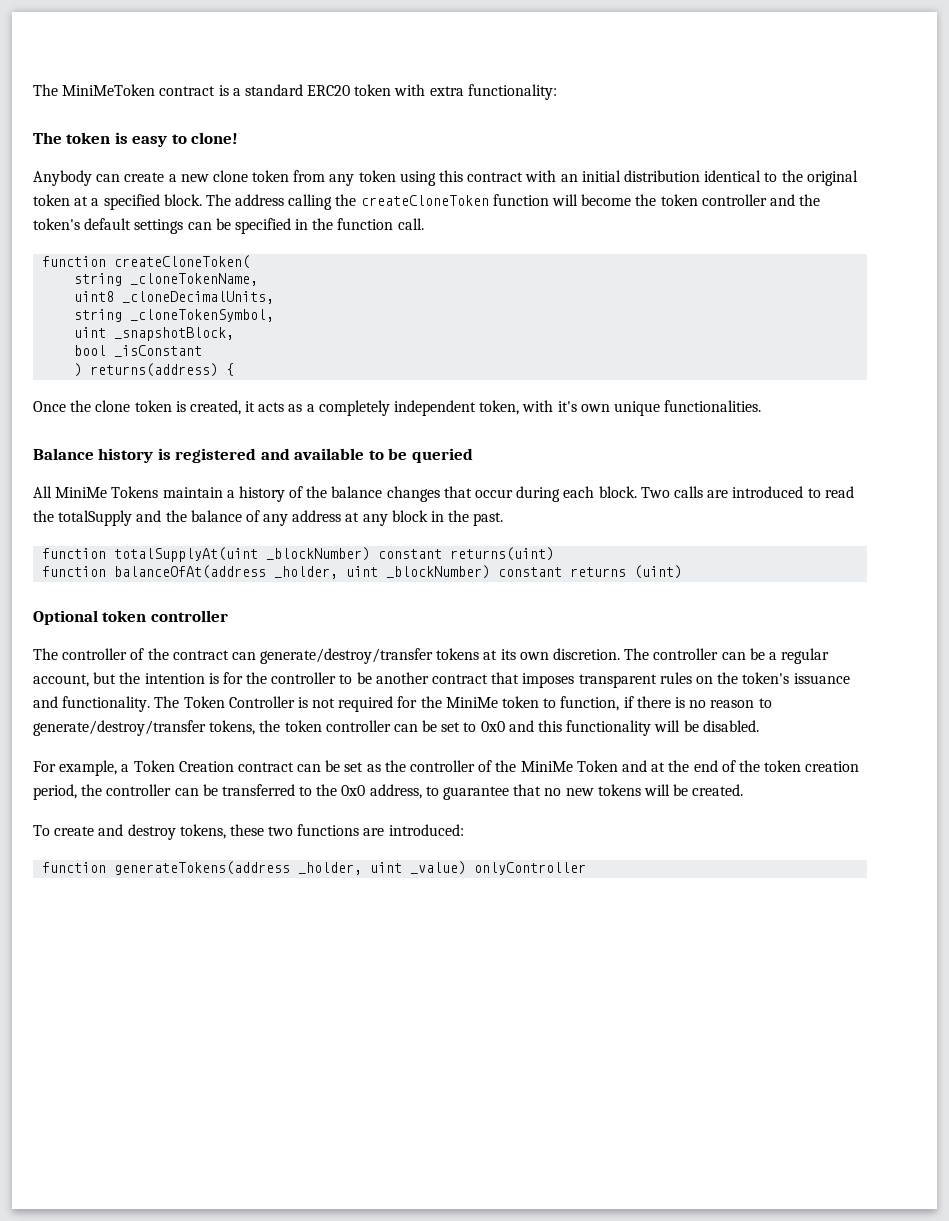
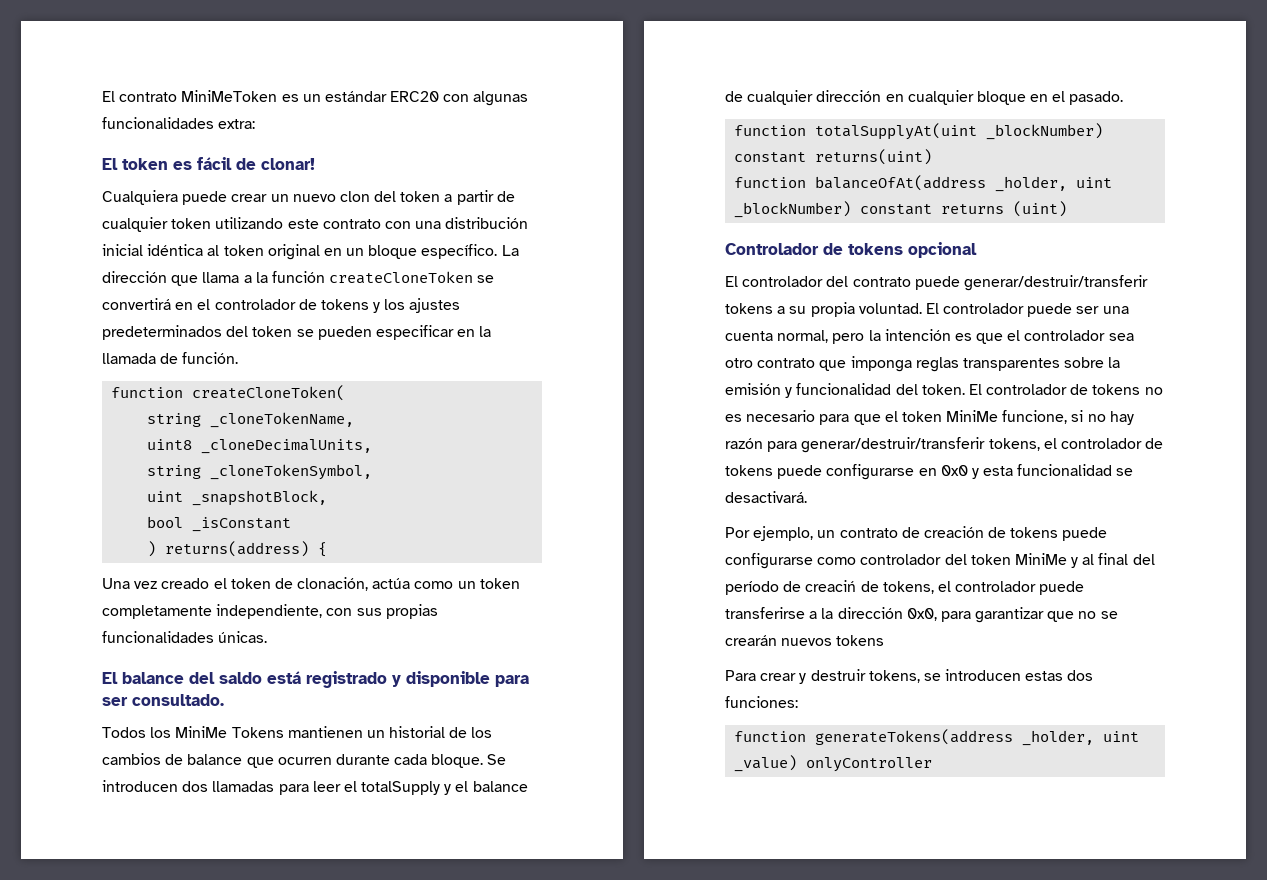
- The MiniMeToken contract is a standard ERC20 token with extra functionality:
- The token is easy to clone!
- Anybody can create a new clone token from any token using this contract with an initial distribution identical to the original token at a specified block. The address calling the createCloneToken function will become the token controller and the token's default settings can be specified in the function call.
+ El contrato MiniMeToken es un estándar ERC20 con algunas funcionalidades extra:
+ El token es fácil de clonar!
+ Cualquiera puede crear un nuevo clon del token a partir de cualquier token utilizando este contrato con una distribución inicial idéntica al token original en un bloque específico. La dirección que llama a la función createCloneToken se convertirá en el controlador de tokens y los ajustes predeterminados del token se pueden especificar en la llamada de función.
- Once the clone token is created, it acts as a completely independent token, with it's own unique functionalities.
- Balance history is registered and available to be queried
- All MiniMe Tokens maintain a history of the balance changes that occur during each block. Two calls are introduced to read the totalSupply and the balance of any address at any block in the past.
+ Una vez creado el token de clonación, actúa como un token completamente independiente, con sus propias funcionalidades únicas.
+ El balance del saldo está registrado y disponible para ser consultado.
+ Todos los MiniMe Tokens mantienen un historial de los cambios de balance que ocurren durante cada bloque. Se introducen dos llamadas para leer el totalSupply y el balance de cualquier dirección en cualquier bloque en el pasado.
- Optional token controller
- The controller of the contract can generate/destroy/transfer tokens at its own discretion. The controller can be a regular account, but the intention is for the controller to be another contract that imposes transparent rules on the token's issuance and functionality. The Token Controller is not required for the MiniMe token to function, if there is no reason to generate/destroy/transfer tokens, the token controller can be set to 0x0 and this functionality will be disabled.
- For example, a Token Creation contract can be set as the controller of the MiniMe Token and at the end of the token creation period, the controller can be transferred to the 0x0 address, to guarantee that no new tokens will be created.
- To create and destroy tokens, these two functions are introduced:
+ Controlador de tokens opcional
+ El controlador del contrato puede generar/destruir/transferir tokens a su propia voluntad. El controlador puede ser una cuenta normal, pero la intención es que el controlador sea otro contrato que imponga reglas transparentes sobre la emisión y funcionalidad del token. El controlador de tokens no es necesario para que el token MiniMe funcione, si no hay razón para generar/destruir/transferir tokens, el controlador de tokens puede configurarse en 0x0 y esta funcionalidad se desactivará.
+ Por ejemplo, un contrato de creación de tokens puede configurarse como controlador del token MiniMe y al final del período de creaciń de tokens, el controlador puede transferirse a la dirección 0x0, para garantizar que no se crearán nuevos tokens
+ Para crear y destruir tokens, se introducen estas dos funciones:

